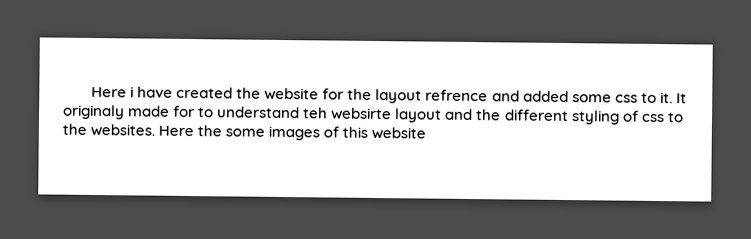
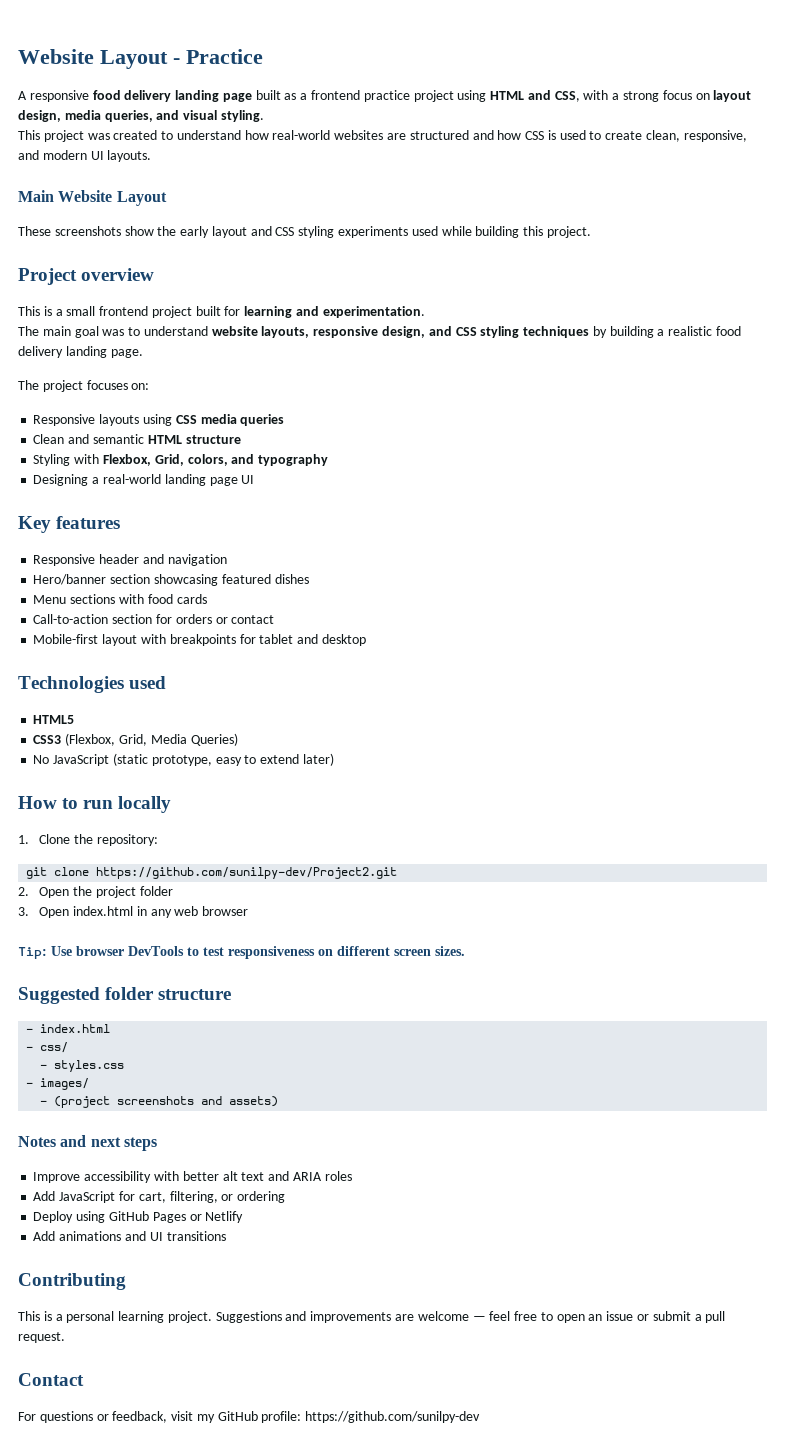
- Here i have created the website for the layout refrence and added some css to it. It originaly made for to understand teh websirte layout and the different styling of css to the websites. Here the some images of this website
+ Website Layout - Practice
+ A responsive food delivery landing page built as a frontend practice project using HTML and CSS, with a strong focus on layout design, media queries, and visual styling.
+ This project was created to understand how real-world websites are structured and how CSS is used to create clean, responsive, and modern UI layouts.
+ Main Website Layout
+ These screenshots show the early layout and CSS styling experiments used while building this project.
+ Project overview
+ This is a small frontend project built for learning and experimentation.
+ The main goal was to understand website layouts, responsive design, and CSS styling techniques by building a realistic food delivery landing page.
+ The project focuses on:
+ Responsive layouts using CSS media queries
+ Clean and semantic HTML structure
+ Styling with Flexbox, Grid, colors, and typography
+ Designing a real-world landing page UI
+ Key features
+ Responsive header and navigation
+ Hero/banner section showcasing featured dishes
+ Menu sections with food cards
+ Call-to-action section for orders or contact
+ Mobile-first layout with breakpoints for tablet and desktop
+ Technologies used
+ HTML5
+ CSS3 (Flexbox, Grid, Media Queries)
+ No JavaScript (static prototype, easy to extend later)
+ How to run locally
+ 1. Clone the repository:
+ git clone https://github.com/sunilpy-dev/Project2.git
+ 2. Open the project folder
+ 3. Open index.html in any web browser
+ Tip: Use browser DevTools to test responsiveness on different screen sizes.
+ Suggested folder structure
+ - index.html
+ - css/
+ - styles.css
+ - images/
+ - (project screenshots and assets)
+ Notes and next steps
+ Improve accessibility with better alt text and ARIA roles
+ Add JavaScript for cart, filtering, or ordering
+ Deploy using GitHub Pages or Netlify
+ Add animations and UI transitions
+ Contributing
+ This is a personal learning project. Suggestions and improvements are welcome — feel free to open an issue or submit a pull request.
+ Contact
+ For questions or feedback, visit my GitHub profile: https://github.com/sunilpy-dev

